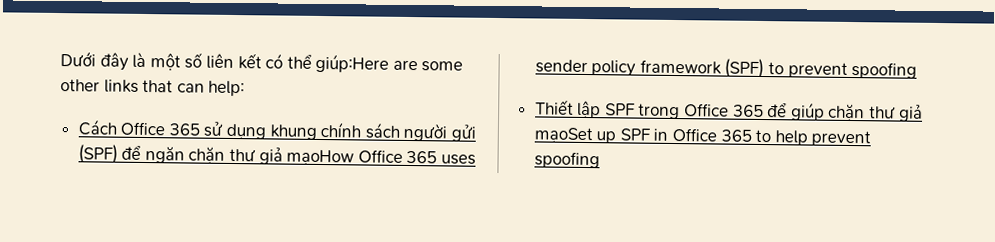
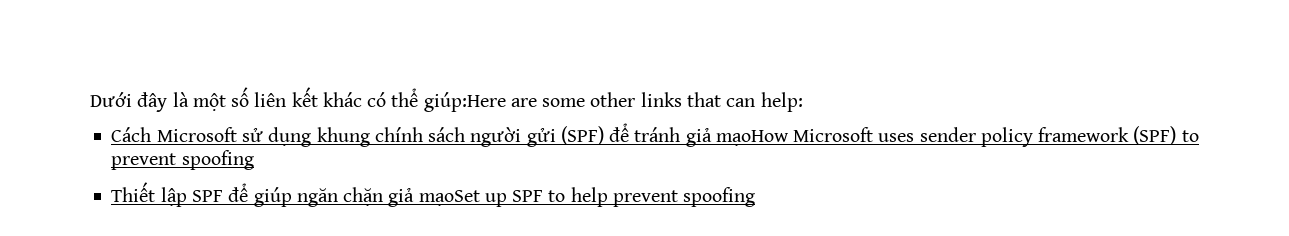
- Dưới đây là một số liên kết có thể giúp:Here are some other links that can help:
+ Dưới đây là một số liên kết khác có thể giúp:Here are some other links that can help:
- Cách Office 365 sử dụng khung chính sách người gửi (SPF) để ngăn chặn thư giả mạoHow Office 365 uses sender policy framework (SPF) to prevent spoofing
+ Cách Microsoft sử dụng khung chính sách người gửi (SPF) để tránh giả mạoHow Microsoft uses sender policy framework (SPF) to prevent spoofing
- Thiết lập SPF trong Office 365 để giúp chặn thư giả mạoSet up SPF in Office 365 to help prevent spoofing
+ Thiết lập SPF để giúp ngăn chặn giả mạoSet up SPF to help prevent spoofing

